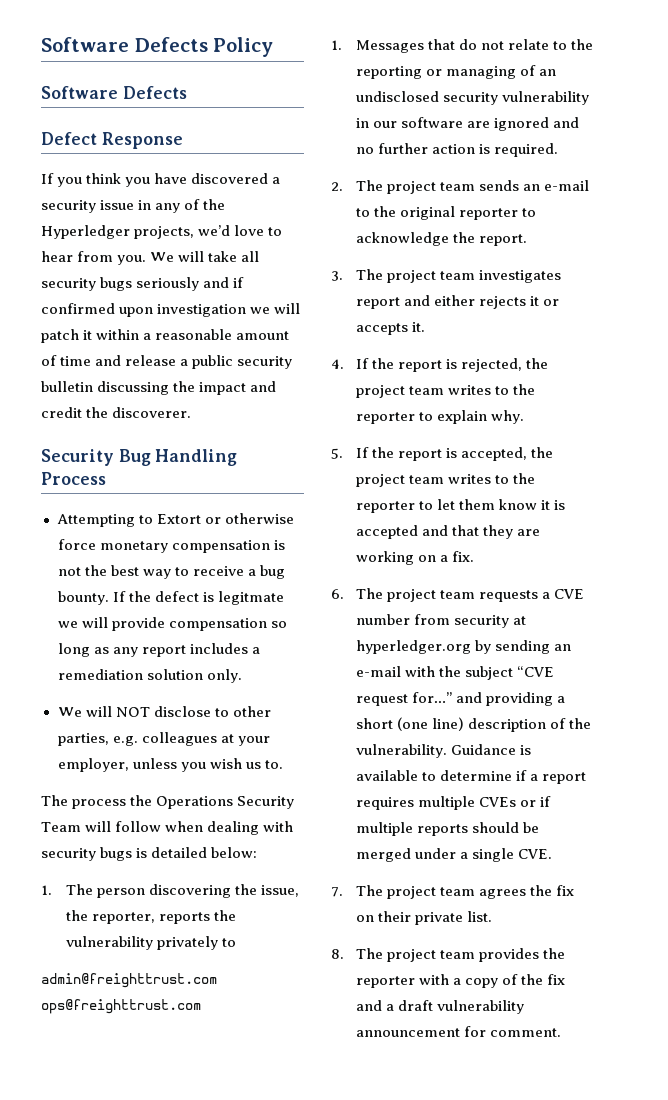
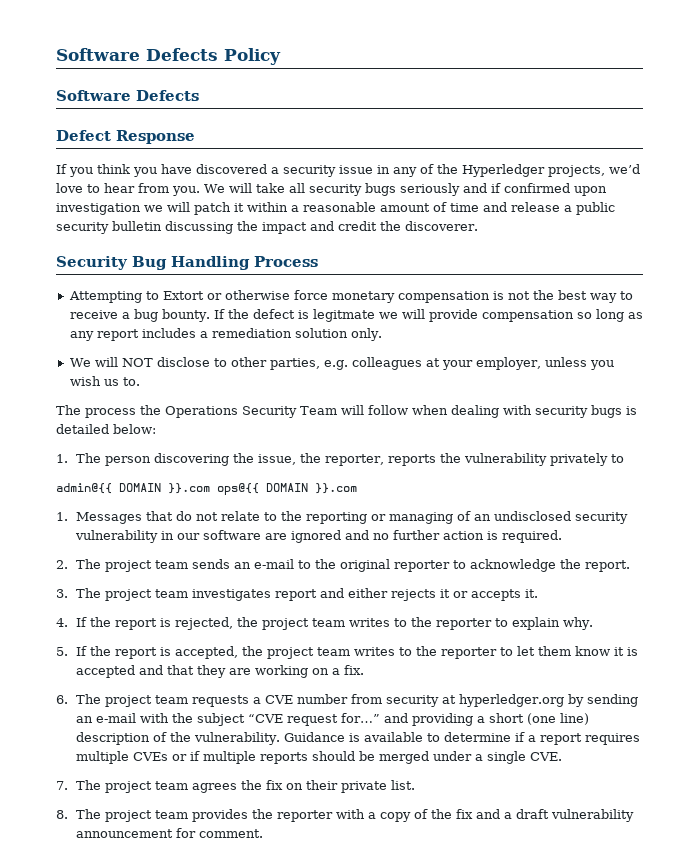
- admin@freighttrust.com ops@freighttrust.com
+ admin@{{ DOMAIN }}.com ops@{{ DOMAIN }}.com

